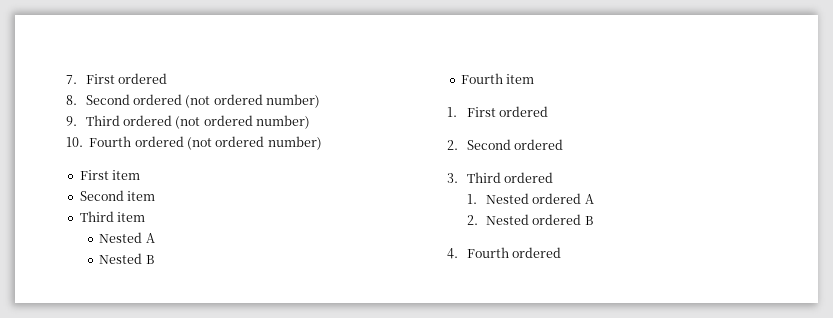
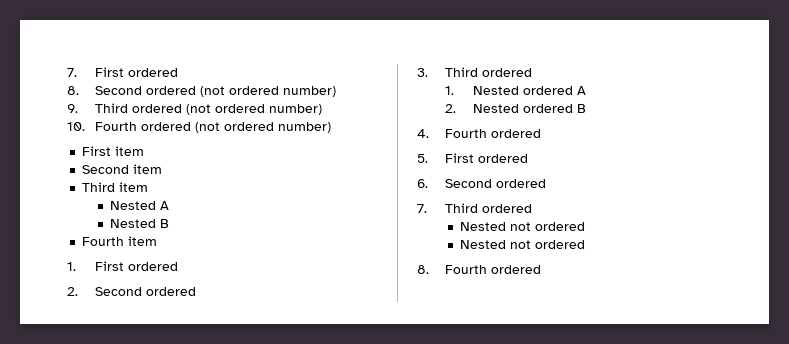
+ 5. First ordered
+ 6. Second ordered
+ 7. Third ordered
+ Nested not ordered
+ Nested not ordered
+ 8. Fourth ordered

